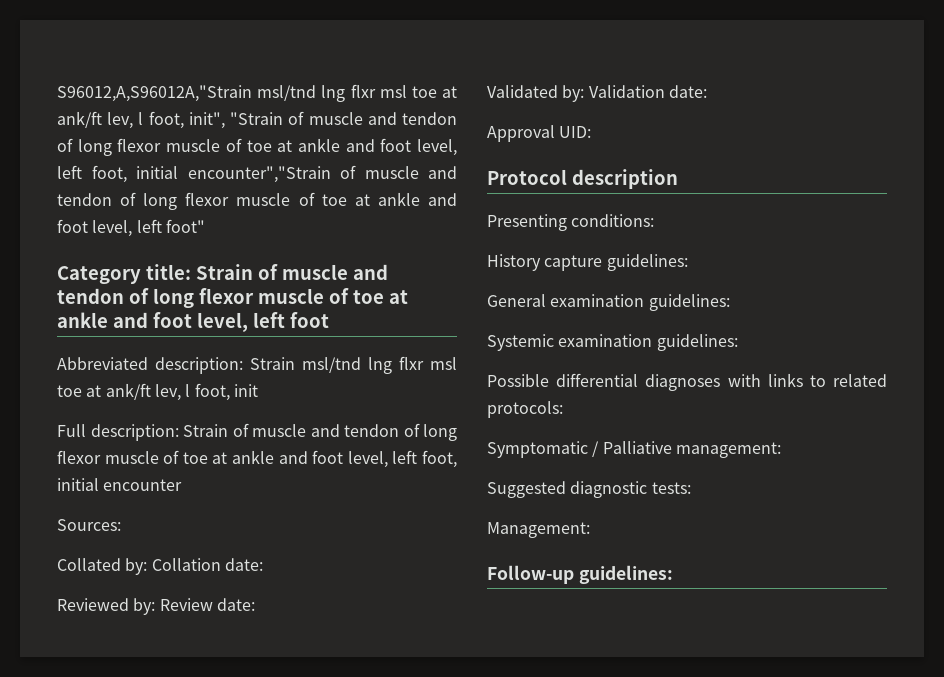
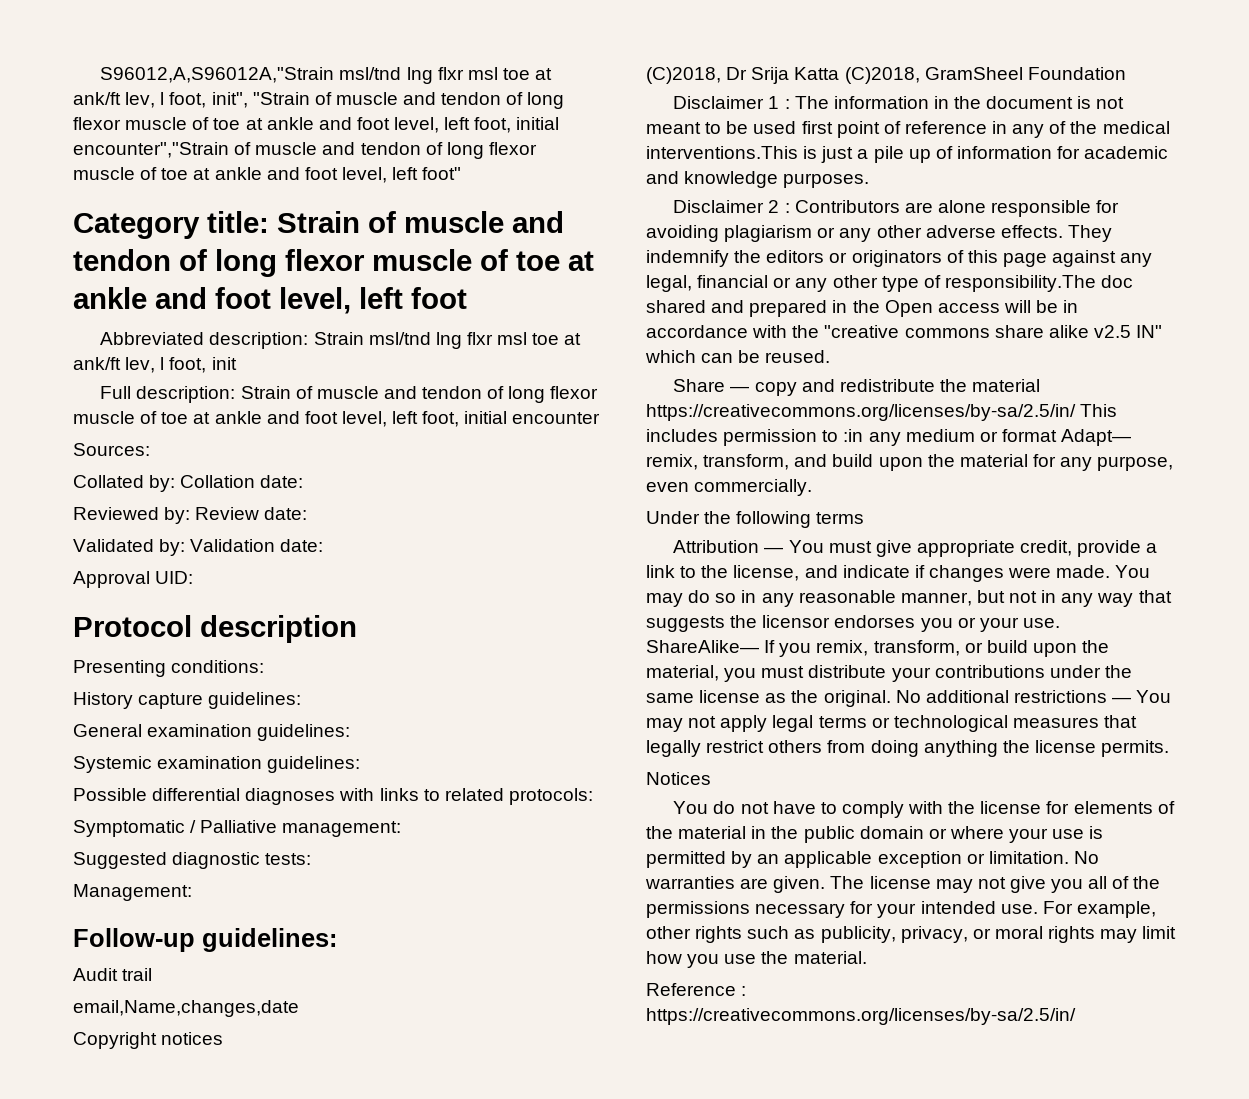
+ Audit trail
+ email,Name,changes,date
+ Copyright notices
+ (C)2018, Dr Srija Katta (C)2018, GramSheel Foundation
+ Disclaimer 1 : The information in the document is not meant to be used first point of reference in any of the medical interventions.This is just a pile up of information for academic and knowledge purposes.
+ Disclaimer 2 : Contributors are alone responsible for avoiding plagiarism or any other adverse effects. They indemnify the editors or originators of this page against any legal, financial or any other type of responsibility.The doc shared and prepared in the Open access will be in accordance with the "creative commons share alike v2.5 IN" which can be reused.
+ Share — copy and redistribute the material https://creativecommons.org/licenses/by-sa/2.5/in/ This includes permission to :in any medium or format Adapt— remix, transform, and build upon the material for any purpose, even commercially.
+ Under the following terms
+ Attribution — You must give appropriate credit, provide a link to the license, and indicate if changes were made. You may do so in any reasonable manner, but not in any way that suggests the licensor endorses you or your use. ShareAlike— If you remix, transform, or build upon the material, you must distribute your contributions under the same license as the original. No additional restrictions — You may not apply legal terms or technological measures that legally restrict others from doing anything the license permits.
+ Notices
+ You do not have to comply with the license for elements of the material in the public domain or where your use is permitted by an applicable exception or limitation. No warranties are given. The license may not give you all of the permissions necessary for your intended use. For example, other rights such as publicity, privacy, or moral rights may limit how you use the material.
+ Reference : https://creativecommons.org/licenses/by-sa/2.5/in/

